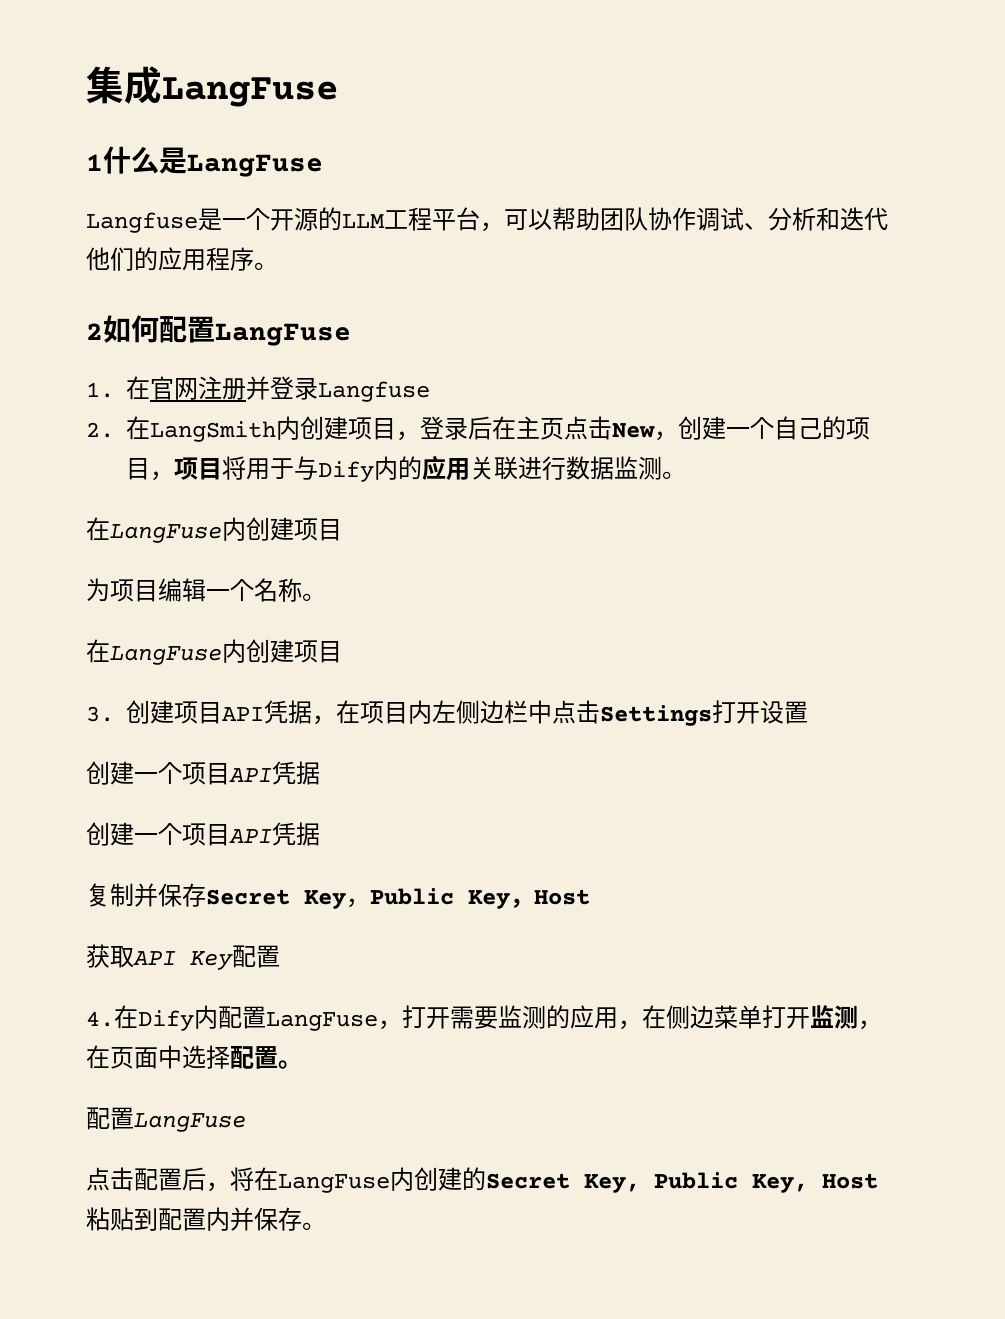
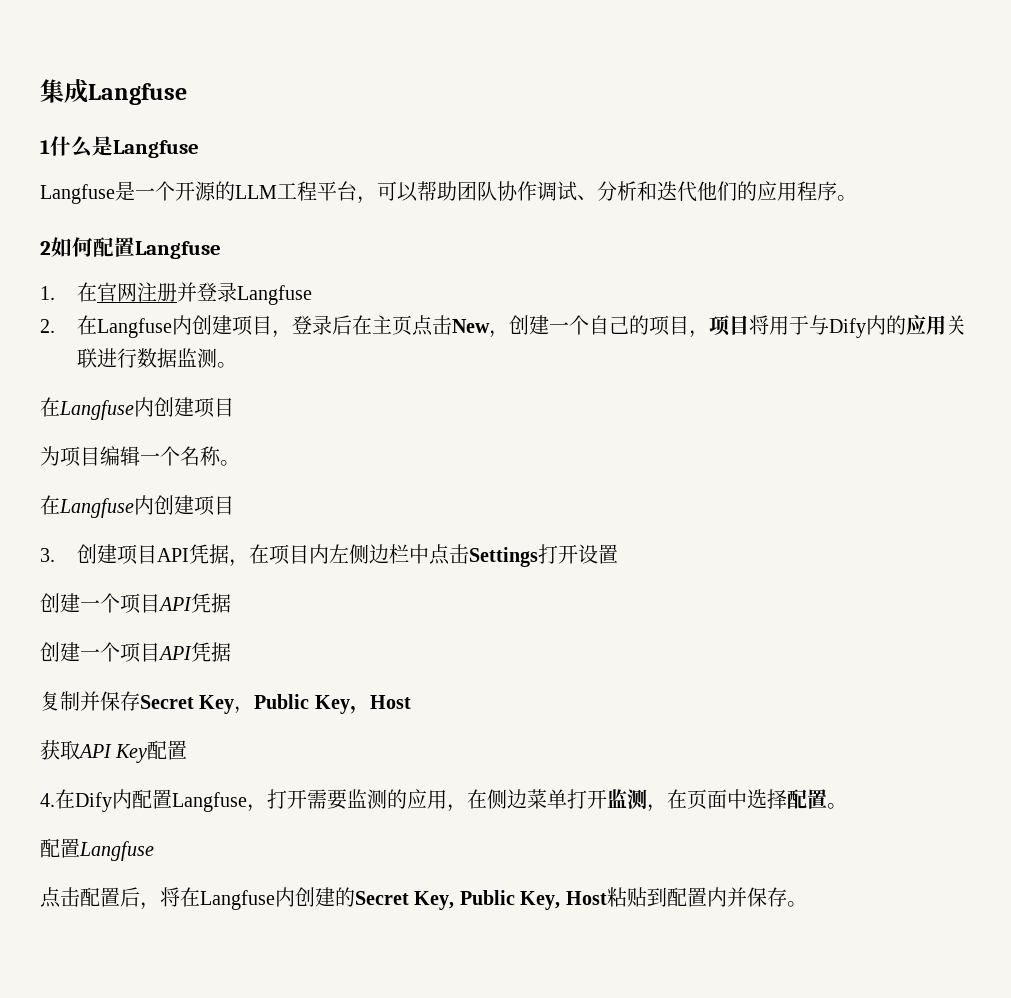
- 集成LangFuse
+ 集成Langfuse
- 1什么是LangFuse
+ 1什么是Langfuse
- 2如何配置LangFuse
+ 2如何配置Langfuse
- 2.在LangSmith内创建项目，登录后在主页点击New，创建一个自己的项目，项目将用于与Dify内的应用关联进行数据监测。
- 在LangFuse内创建项目
+ 2.在Langfuse内创建项目，登录后在主页点击New，创建一个自己的项目，项目将用于与Dify内的应用关联进行数据监测。
+ 在Langfuse内创建项目
  为项目编辑一个名称。
- 在LangFuse内创建项目
+ 在Langfuse内创建项目
- 4.在Dify内配置LangFuse，打开需要监测的应用，在侧边菜单打开监测，在页面中选择配置。
- 配置LangFuse
+ 4.在Dify内配置Langfuse，打开需要监测的应用，在侧边菜单打开监测，在页面中选择配置。
+ 配置Langfuse
- 点击配置后，将在LangFuse内创建的Secret Key, Public Key, Host粘贴到配置内并保存。
+ 点击配置后，将在Langfuse内创建的Secret Key, Public Key, Host粘贴到配置内并保存。

